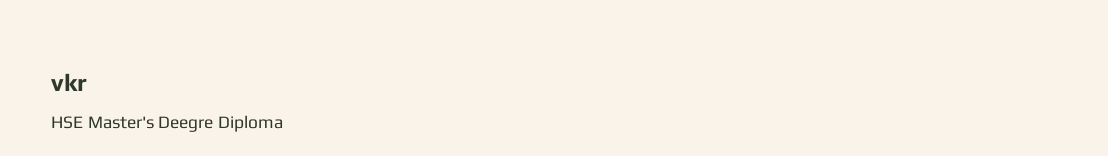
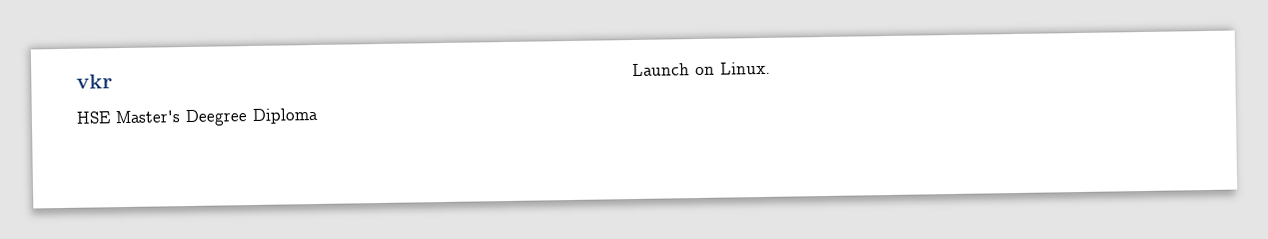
- HSE Master's Deegre Diploma
+ HSE Master's Deegree Diploma
+ Launch on Linux.

